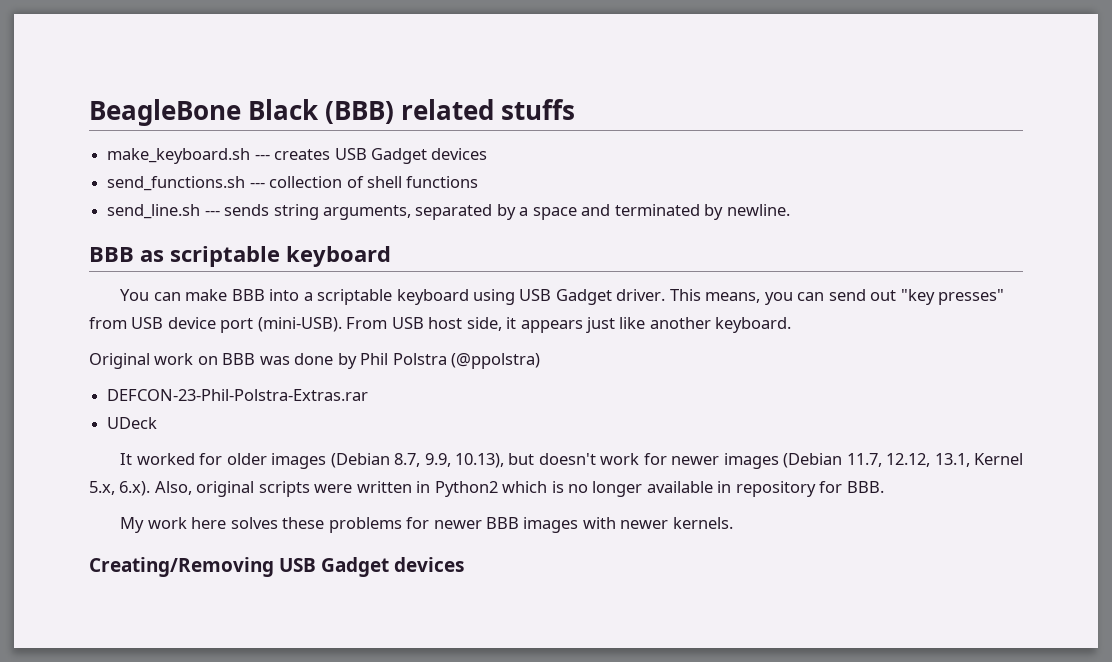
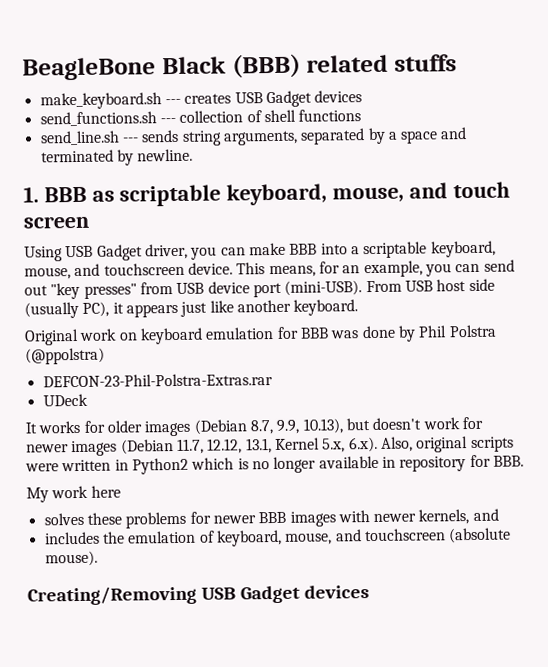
- BBB as scriptable keyboard
- You can make BBB into a scriptable keyboard using USB Gadget driver. This means, you can send out "key presses" from USB device port (mini-USB).
+ 1. BBB as scriptable keyboard, mouse, and touch screen
+ Using USB Gadget driver, you can make BBB into a scriptable keyboard, mouse, and touchscreen device. This means, for an example, you can send out "key presses" from USB device port (mini-USB).
- From USB host side, it appears just like another keyboard.
+ From USB host side (usually PC), it appears just like another keyboard.
- Original work on BBB was done by Phil Polstra (@ppolstra)
+ Original work on keyboard emulation for BBB was done by Phil Polstra (@ppolstra)
- It worked for older images (Debian 8.7, 9.9, 10.13), but doesn't work for newer images (Debian 11.7, 12.12, 13.1, Kernel 5.x, 6.x). Also, original scripts were written in Python2 which is no longer available in repository for BBB.
+ It works for older images (Debian 8.7, 9.9, 10.13), but doesn't work for newer images (Debian 11.7, 12.12, 13.1, Kernel 5.x, 6.x). Also, original scripts were written in Python2 which is no longer available in repository for BBB.
- My work here solves these problems for newer BBB images with newer kernels.
+ My work here
+ solves these problems for newer BBB images with newer kernels, and
+ includes the emulation of keyboard, mouse, and touchscreen (absolute mouse).

